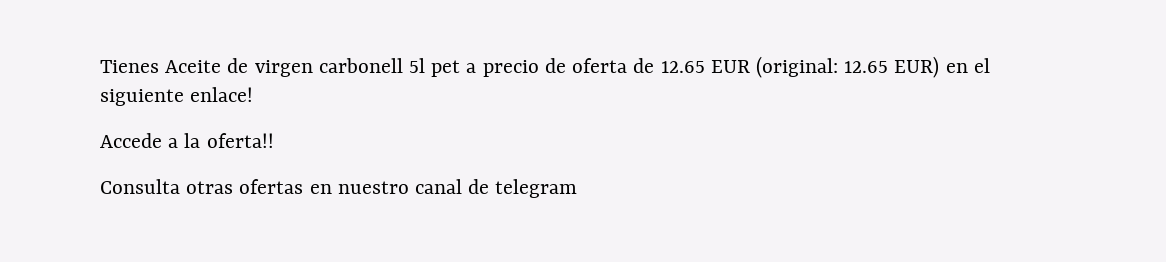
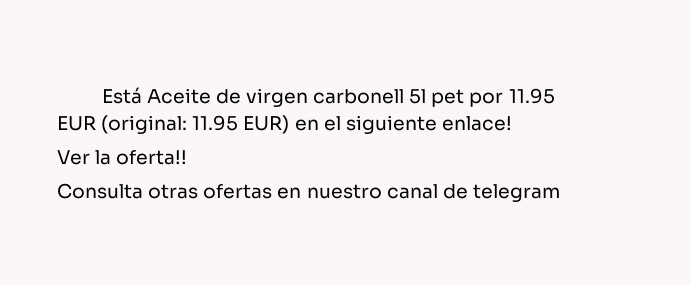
- Tienes Aceite de virgen carbonell 5l pet a precio de oferta de 12.65 EUR (original: 12.65 EUR) en el siguiente enlace!
+ Está Aceite de virgen carbonell 5l pet por 11.95 EUR (original: 11.95 EUR) en el siguiente enlace!
- Accede a la oferta!!
+ Ver la oferta!!

